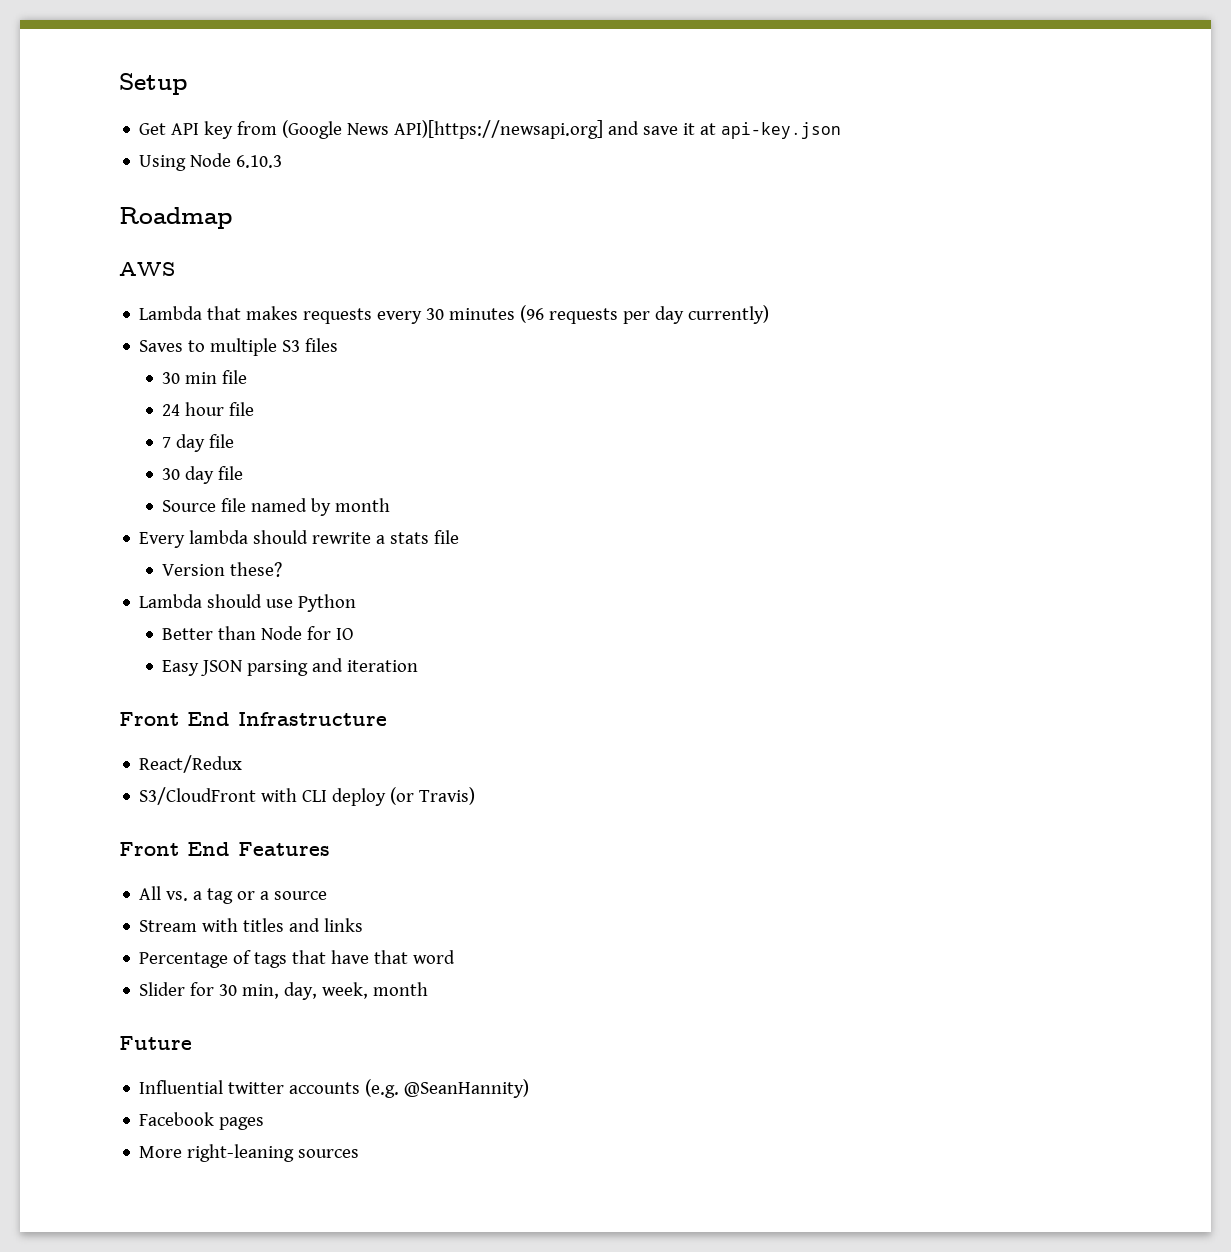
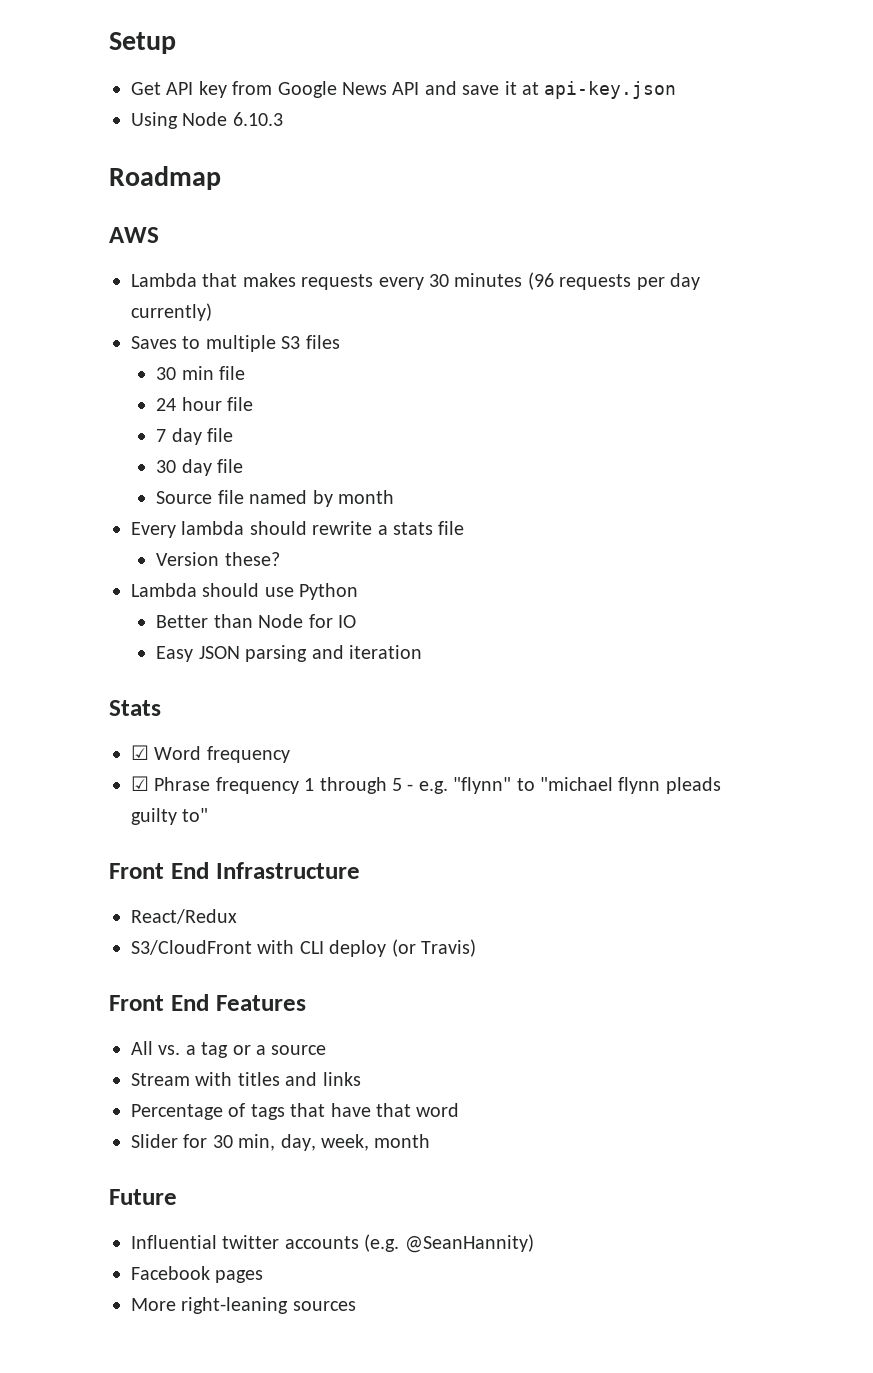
- Get API key from (Google News API)[https://newsapi.org] and save it at api-key.json
+ Get API key from Google News API and save it at api-key.json
+ Stats
+ ☑ Word frequency
+ ☑ Phrase frequency 1 through 5 - e.g. "flynn" to "michael flynn pleads guilty to"

